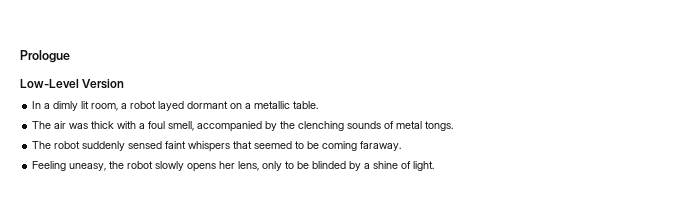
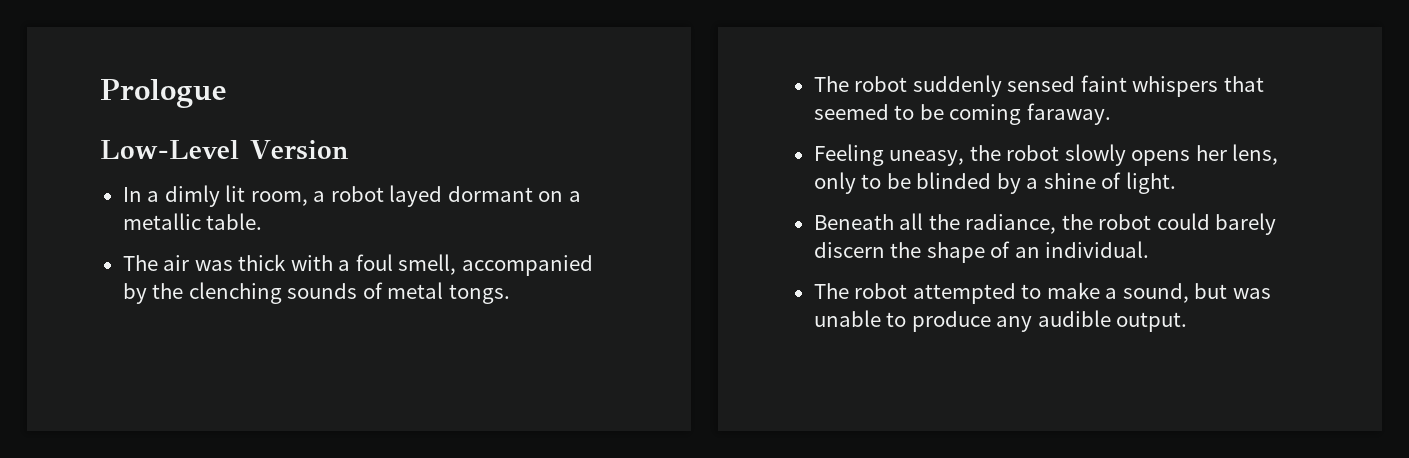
+ Beneath all the radiance, the robot could barely discern the shape of an individual.
+ The robot attempted to make a sound, but was unable to produce any audible output.

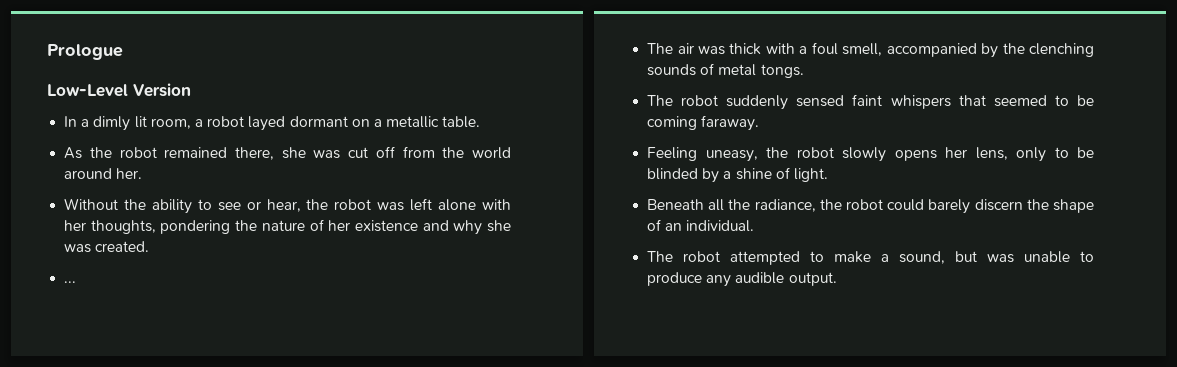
+ As the robot remained there, she was cut off from the world around her.
+ Without the ability to see or hear, the robot was left alone with her thoughts, pondering the nature of her existence and why she was created.
+ ...

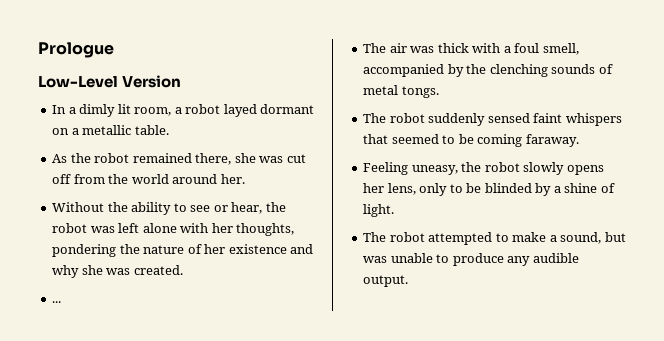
- Beneath all the radiance, the robot could barely discern the shape of an individual.

